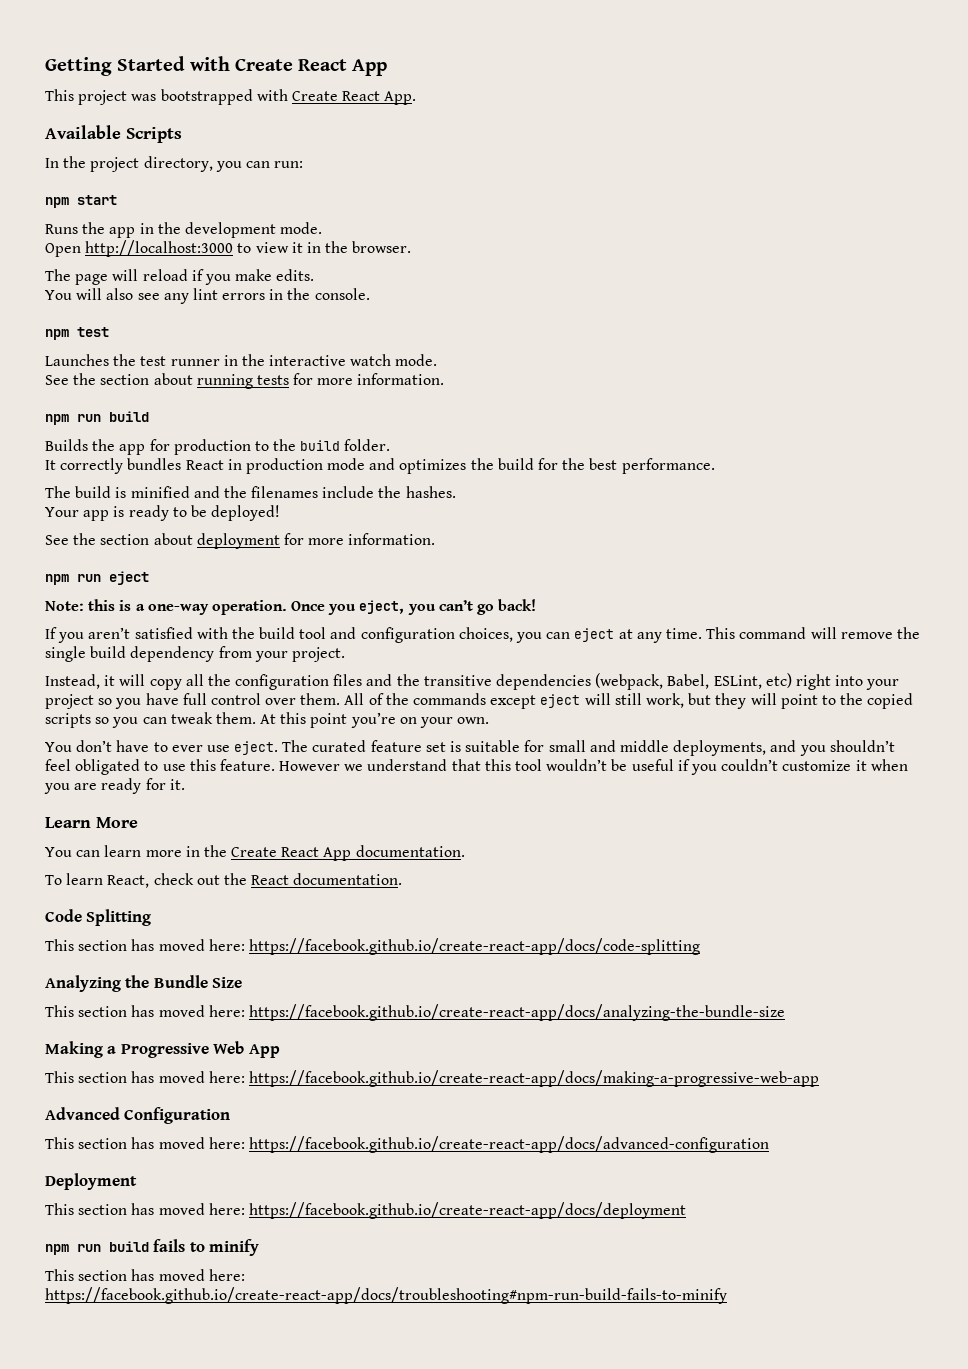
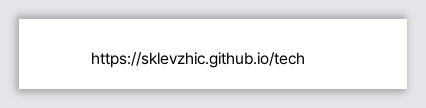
- Getting Started with Create React App
- This project was bootstrapped with Create React App.
- Available Scripts
- In the project directory, you can run:
- npm start
- Runs the app in the development mode.
- Open http://localhost:3000 to view it in the browser.
- The page will reload if you make edits.
- You will also see any lint errors in the console.
- npm test
- Launches the test runner in the interactive watch mode.
- See the section about running tests for more information.
- npm run build
- Builds the app for production to the build folder.
- It correctly bundles React in production mode and optimizes the build for the best performance.
- The build is minified and the filenames include the hashes.
- Your app is ready to be deployed!
- See the section about deployment for more information.
- npm run eject
- Note: this is a one-way operation. Once you eject, you can’t go back!
- If you aren’t satisfied with the build tool and configuration choices, you can eject at any time. This command will remove the single build dependency from your project.
- Instead, it will copy all the configuration files and the transitive dependencies (webpack, Babel, ESLint, etc) right into your project so you have full control over them. All of the commands except eject will still work, but they will point to the copied scripts so you can tweak them. At this point you’re on your own.
- You don’t have to ever use eject. The curated feature set is suitable for small and middle deployments, and you shouldn’t feel obligated to use this feature. However we understand that this tool wouldn’t be useful if you couldn’t customize it when you are ready for it.
- Learn More
- You can learn more in the Create React App documentation.
- To learn React, check out the React documentation.
- Code Splitting
- This section has moved here: https://facebook.github.io/create-react-app/docs/code-splitting
- Analyzing the Bundle Size
- This section has moved here: https://facebook.github.io/create-react-app/docs/analyzing-the-bundle-size
- Making a Progressive Web App
- This section has moved here: https://facebook.github.io/create-react-app/docs/making-a-progressive-web-app
- Advanced Configuration
- This section has moved here: https://facebook.github.io/create-react-app/docs/advanced-configuration
- Deployment
- This section has moved here: https://facebook.github.io/create-react-app/docs/deployment
- npm run build fails to minify
- This section has moved here: https://facebook.github.io/create-react-app/docs/troubleshooting#npm-run-build-fails-to-minify
+ https://sklevzhic.github.io/tech

